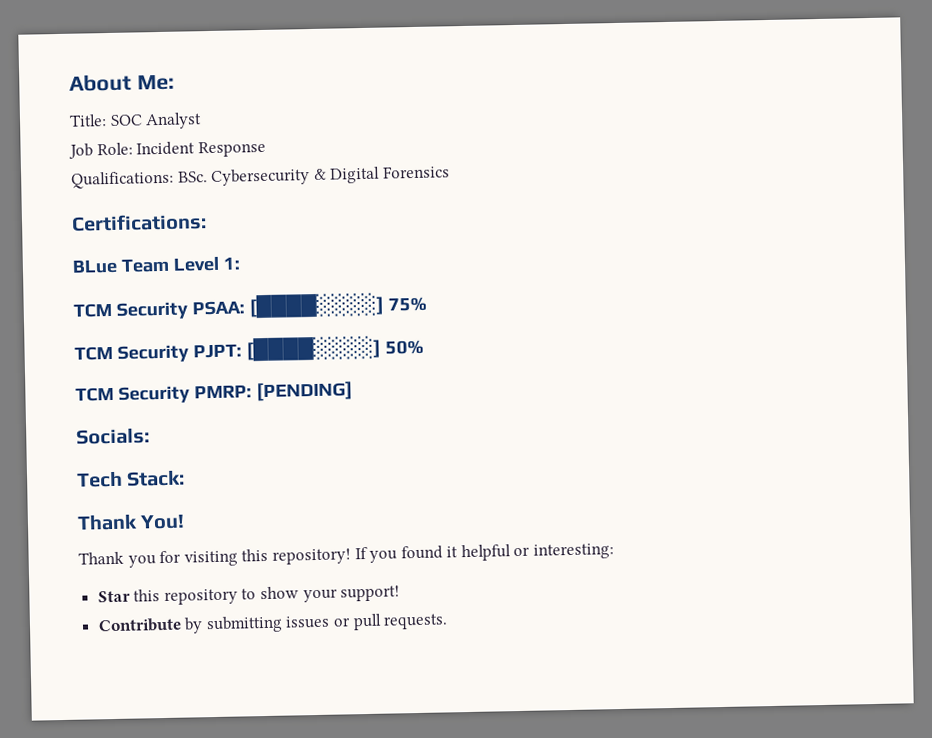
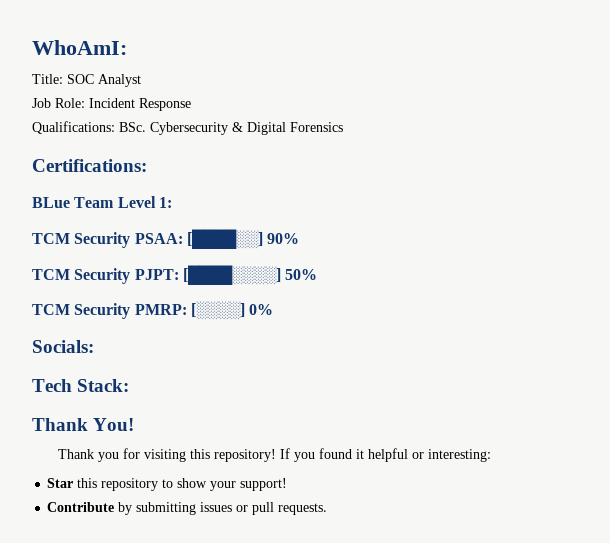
- About Me:
+ WhoAmI:
- TCM Security PSAA: [████░░░░] 75%
+ TCM Security PSAA: [████░░] 90%
- TCM Security PMRP: [PENDING]
+ TCM Security PMRP: [░░░░] 0%

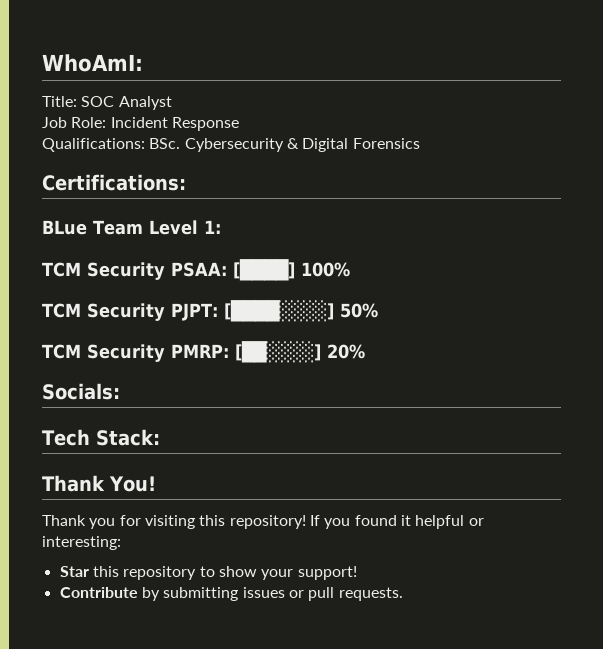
- TCM Security PSAA: [████░░] 90%
+ TCM Security PSAA: [████] 100%
- TCM Security PMRP: [░░░░] 0%
+ TCM Security PMRP: [██░░░░] 20%

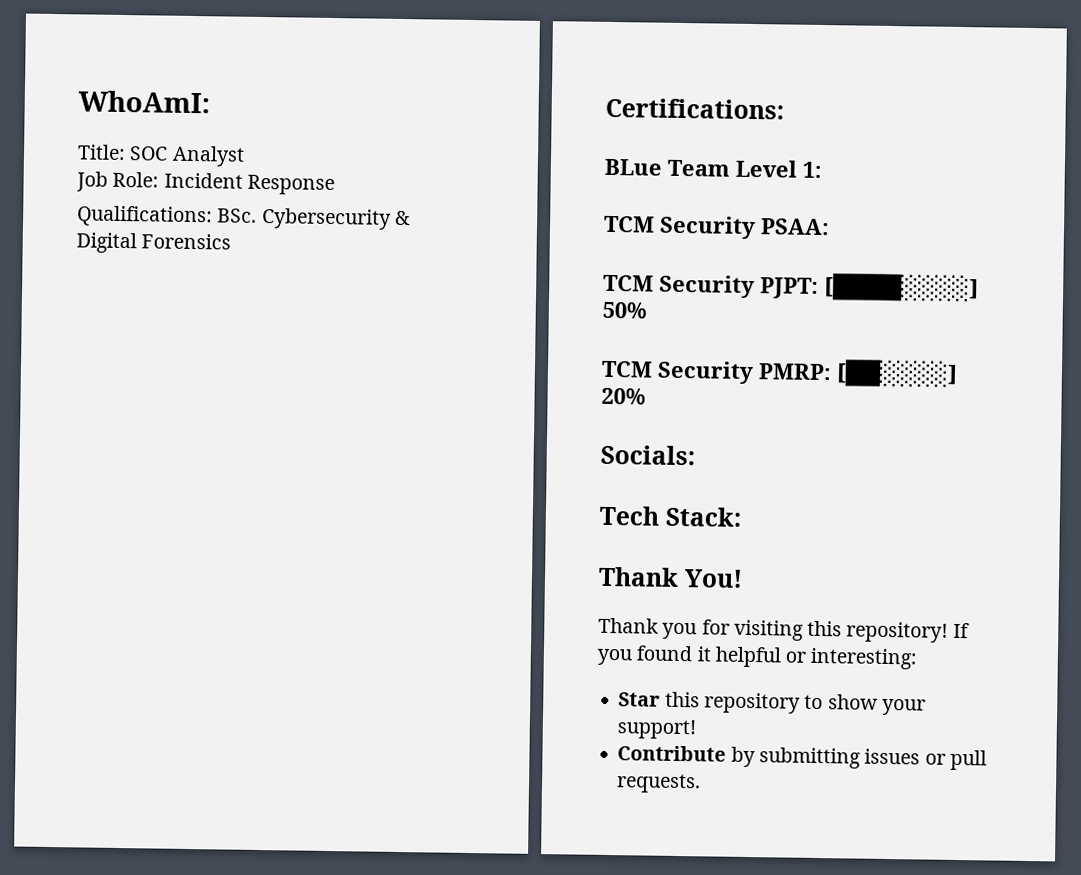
- TCM Security PSAA: [████] 100%
+ TCM Security PSAA:

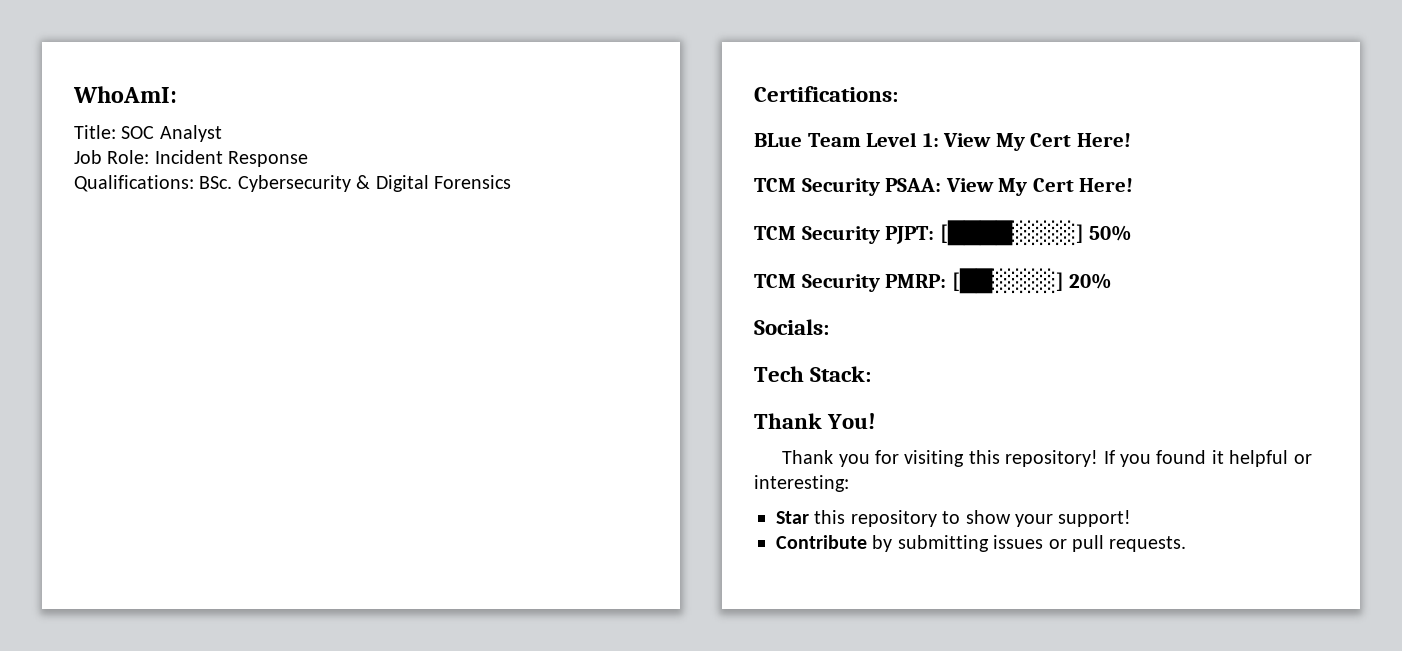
- BLue Team Level 1:
+ BLue Team Level 1: View My Cert Here!
- TCM Security PSAA:
+ TCM Security PSAA: View My Cert Here!

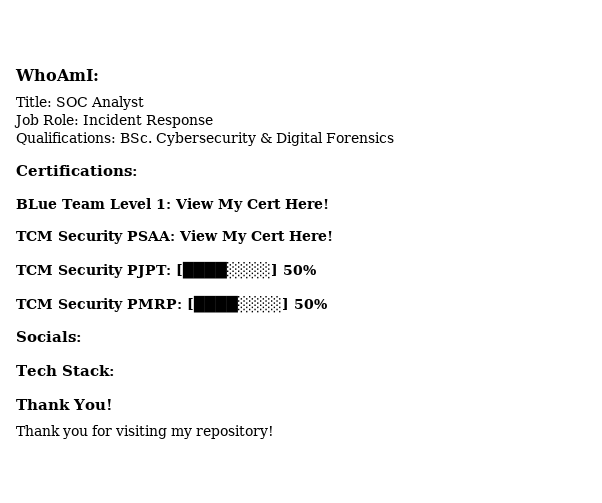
- TCM Security PMRP: [██░░░░] 20%
+ TCM Security PMRP: [████░░░░] 50%
- Thank you for visiting this repository! If you found it helpful or interesting:
- Star this repository to show your support!
- Contribute by submitting issues or pull requests.
+ Thank you for visiting my repository!

